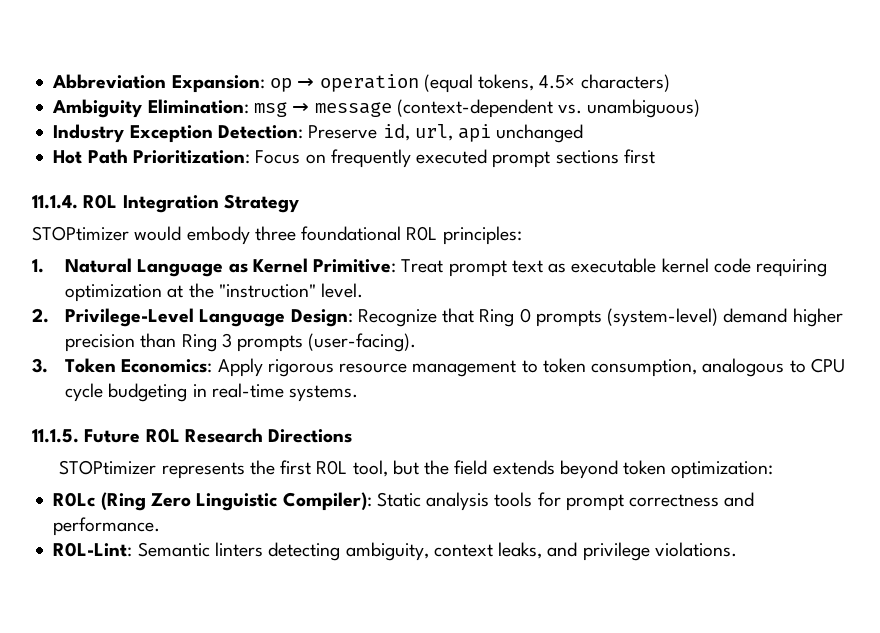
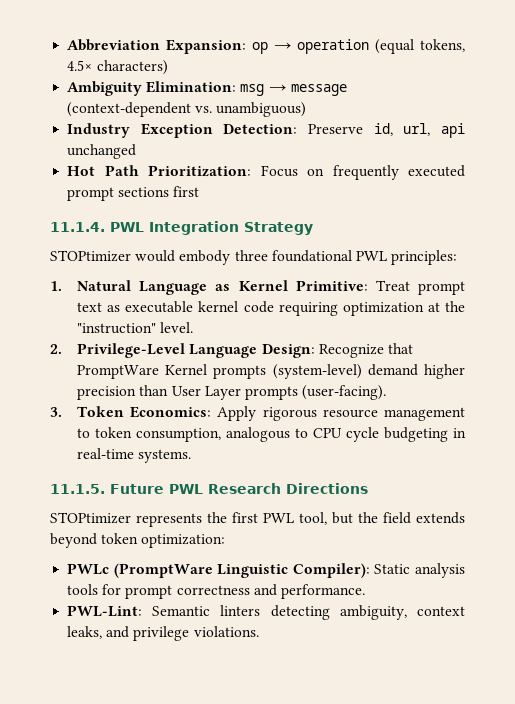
- 11.1.4. R0L Integration Strategy
+ 11.1.4. PWL Integration Strategy
- STOPtimizer would embody three foundational R0L principles:
+ STOPtimizer would embody three foundational PWL principles:
- 2. Privilege-Level Language Design: Recognize that Ring 0 prompts (system-level) demand higher precision than Ring 3 prompts (user-facing).
+ 2. Privilege-Level Language Design: Recognize that PromptWare Kernel prompts (system-level) demand higher precision than User Layer prompts (user-facing).
- 11.1.5. Future R0L Research Directions
+ 11.1.5. Future PWL Research Directions
- STOPtimizer represents the first R0L tool, but the field extends beyond token optimization:
+ STOPtimizer represents the first PWL tool, but the field extends beyond token optimization:
- R0Lc (Ring Zero Linguistic Compiler): Static analysis tools for prompt correctness and performance.
+ PWLc (PromptWare Linguistic Compiler): Static analysis tools for prompt correctness and performance.
- R0L-Lint: Semantic linters detecting ambiguity, context leaks, and privilege violations.
+ PWL-Lint: Semantic linters detecting ambiguity, context leaks, and privilege violations.

